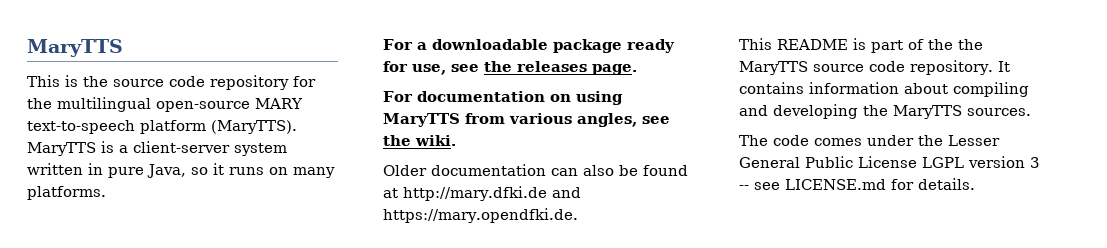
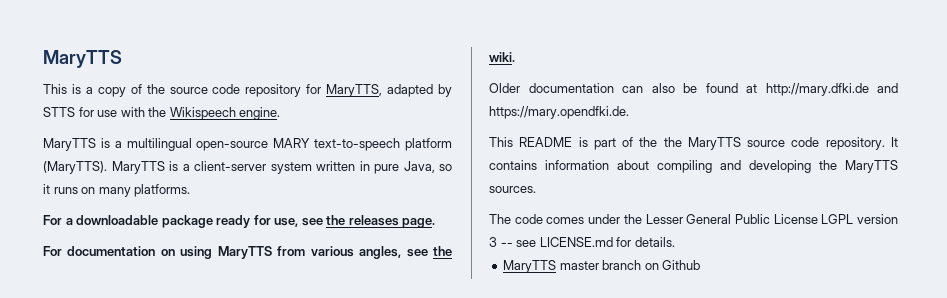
- This is the source code repository for the multilingual open-source MARY text-to-speech platform (MaryTTS).
+ This is a copy of the source code repository for MaryTTS, adapted by STTS for use with the Wikispeech engine.
+ MaryTTS is a multilingual open-source MARY text-to-speech platform (MaryTTS).
+ MaryTTS master branch on Github

